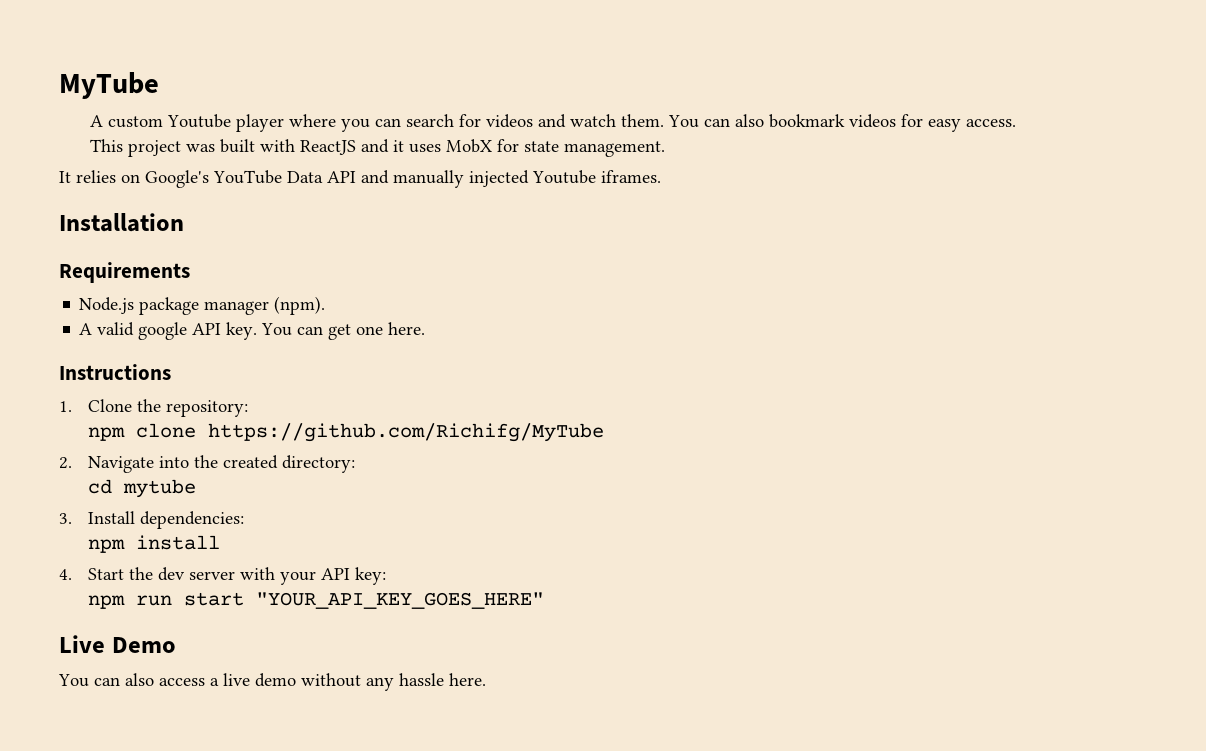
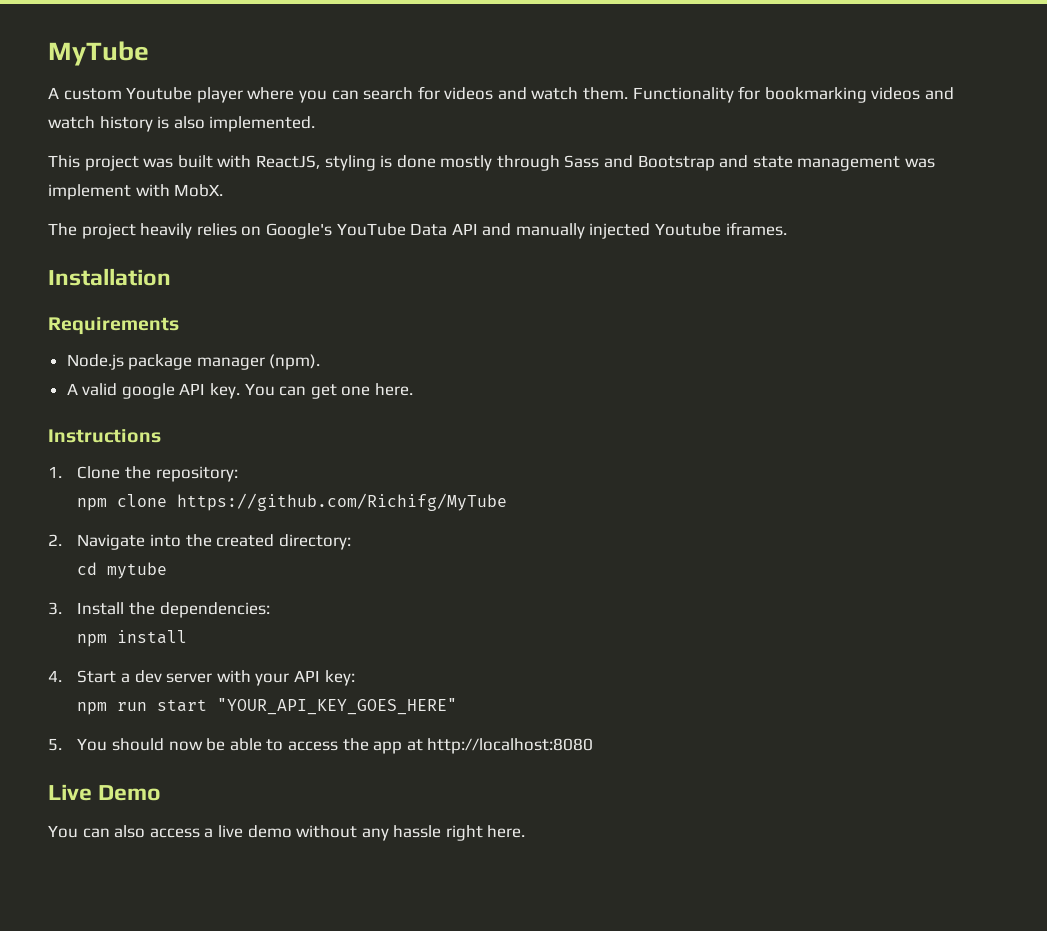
- You can also bookmark videos for easy access.
+ Functionality for bookmarking videos and watch history is also implemented.
- This project was built with ReactJS and it uses MobX for state management.
- It relies on Google's YouTube Data API and manually injected Youtube iframes.
+ This project was built with ReactJS, styling is done mostly through Sass and Bootstrap and state management was implement with MobX.
+ The project heavily relies on Google's YouTube Data API and manually injected Youtube iframes.
- 3. Install dependencies:
+ 3. Install the dependencies:
- 4. Start the dev server with your API key:
+ 4. Start a dev server with your API key:
+ 5. You should now be able to access the app at http://localhost:8080
- You can also access a live demo without any hassle here.
+ You can also access a live demo without any hassle right here.

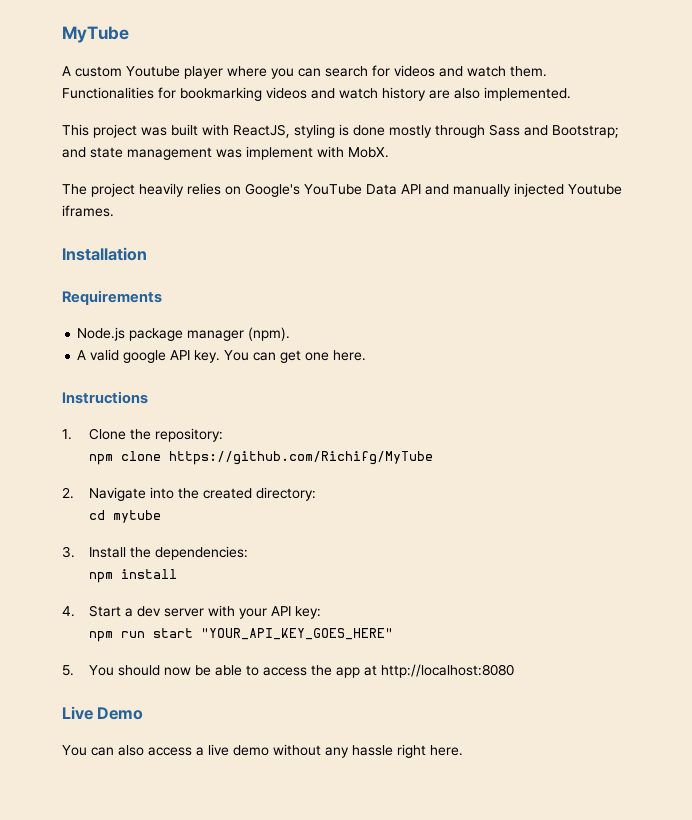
- Functionality for bookmarking videos and watch history is also implemented.
+ Functionalities for bookmarking videos and watch history are also implemented.
- This project was built with ReactJS, styling is done mostly through Sass and Bootstrap and state management was implement with MobX.
+ This project was built with ReactJS, styling is done mostly through Sass and Bootstrap; and state management was implement with MobX.

